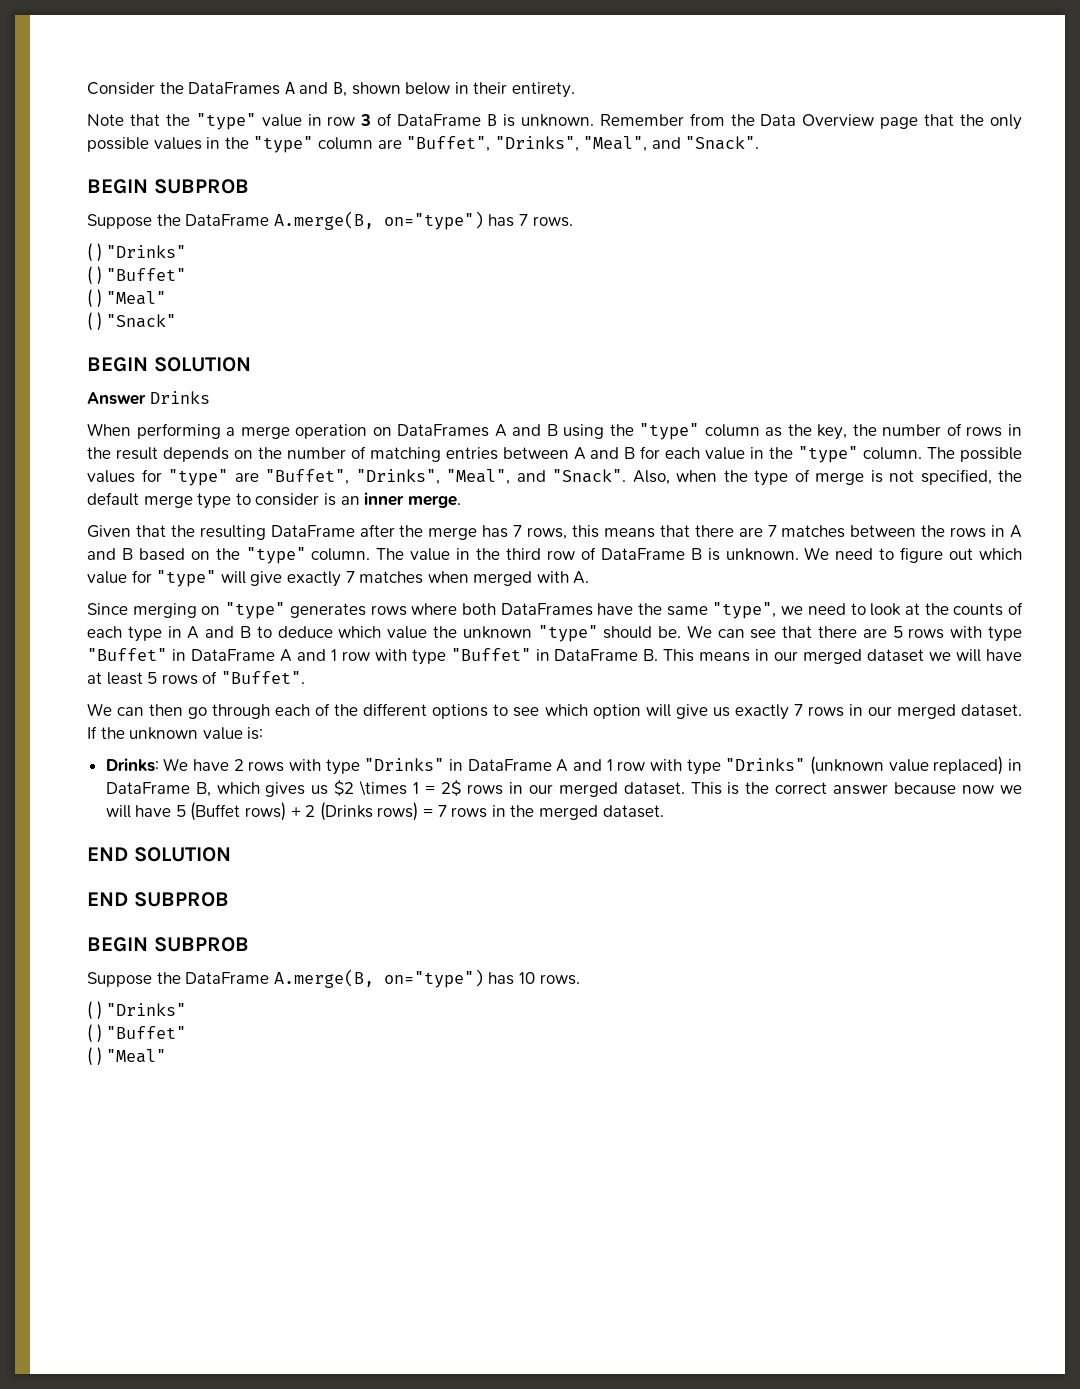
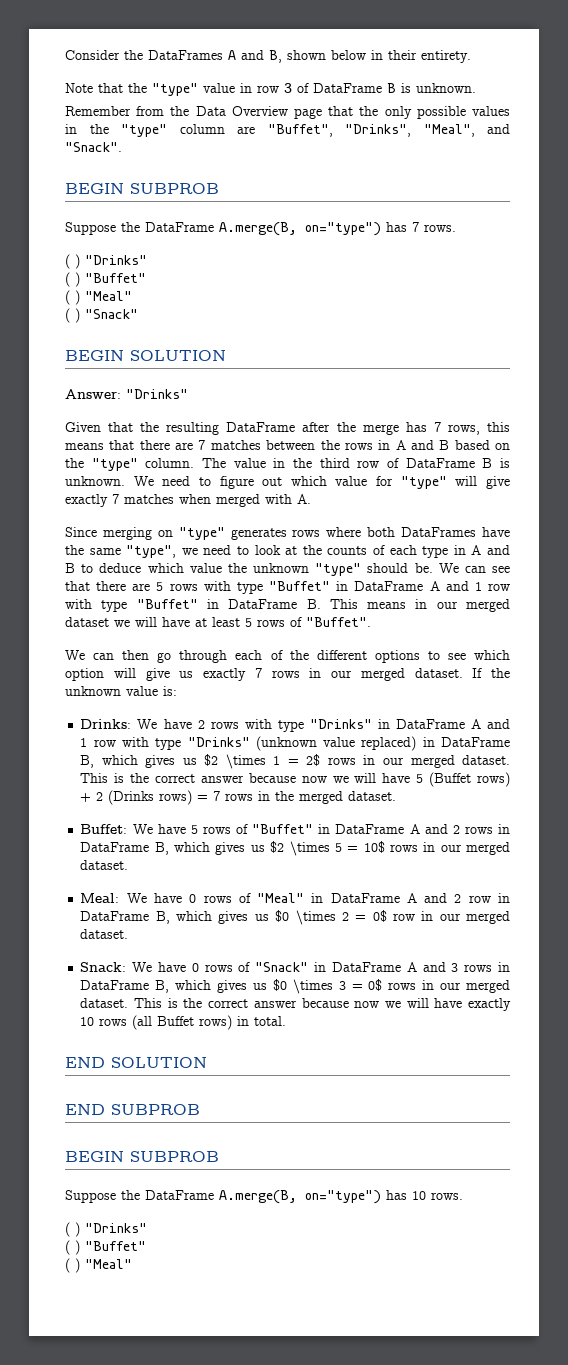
- Note that the "type" value in row 3 of DataFrame B is unknown. Remember from the Data Overview page that the only possible values in the "type" column are "Buffet", "Drinks", "Meal", and "Snack".
+ Note that the "type" value in row 3 of DataFrame B is unknown.
+ Remember from the Data Overview page that the only possible values in the "type" column are "Buffet", "Drinks", "Meal", and "Snack".
- Answer Drinks
- When performing a merge operation on DataFrames A and B using the "type" column as the key, the number of rows in the result depends on the number of matching entries between A and B for each value in the "type" column. The possible values for "type" are "Buffet", "Drinks", "Meal", and "Snack". Also, when the type of merge is not specified, the default merge type to consider is an inner merge.
+ Answer: "Drinks"
+ Buffet: We have 5 rows of "Buffet" in DataFrame A and 2 rows in DataFrame B, which gives us $2 \times 5 = 10$ rows in our merged dataset.
+ Meal: We have 0 rows of "Meal" in DataFrame A and 2 row in DataFrame B, which gives us $0 \times 2 = 0$ row in our merged dataset.
+ Snack: We have 0 rows of "Snack" in DataFrame A and 3 rows in DataFrame B, which gives us $0 \times 3 = 0$ rows in our merged dataset. This is the correct answer because now we will have exactly 10 rows (all Buffet rows) in total.

